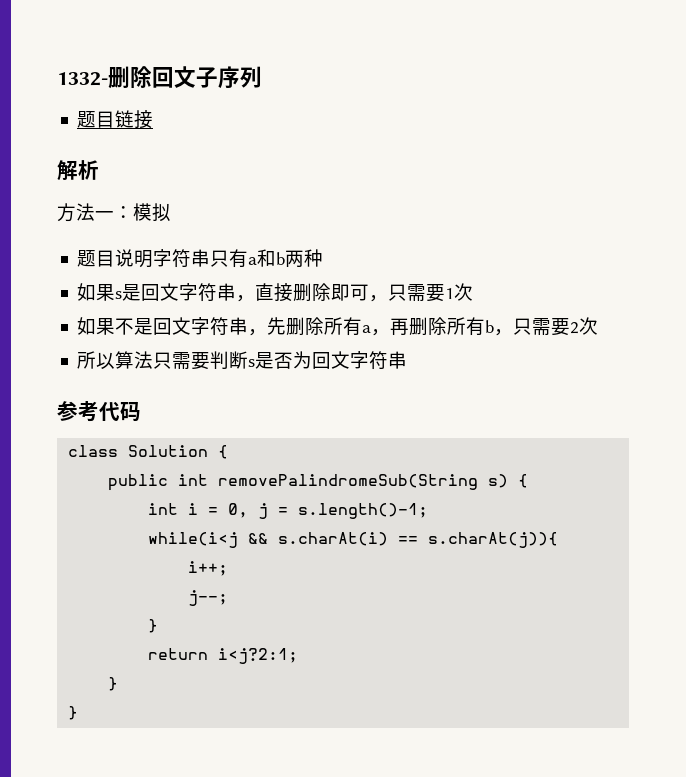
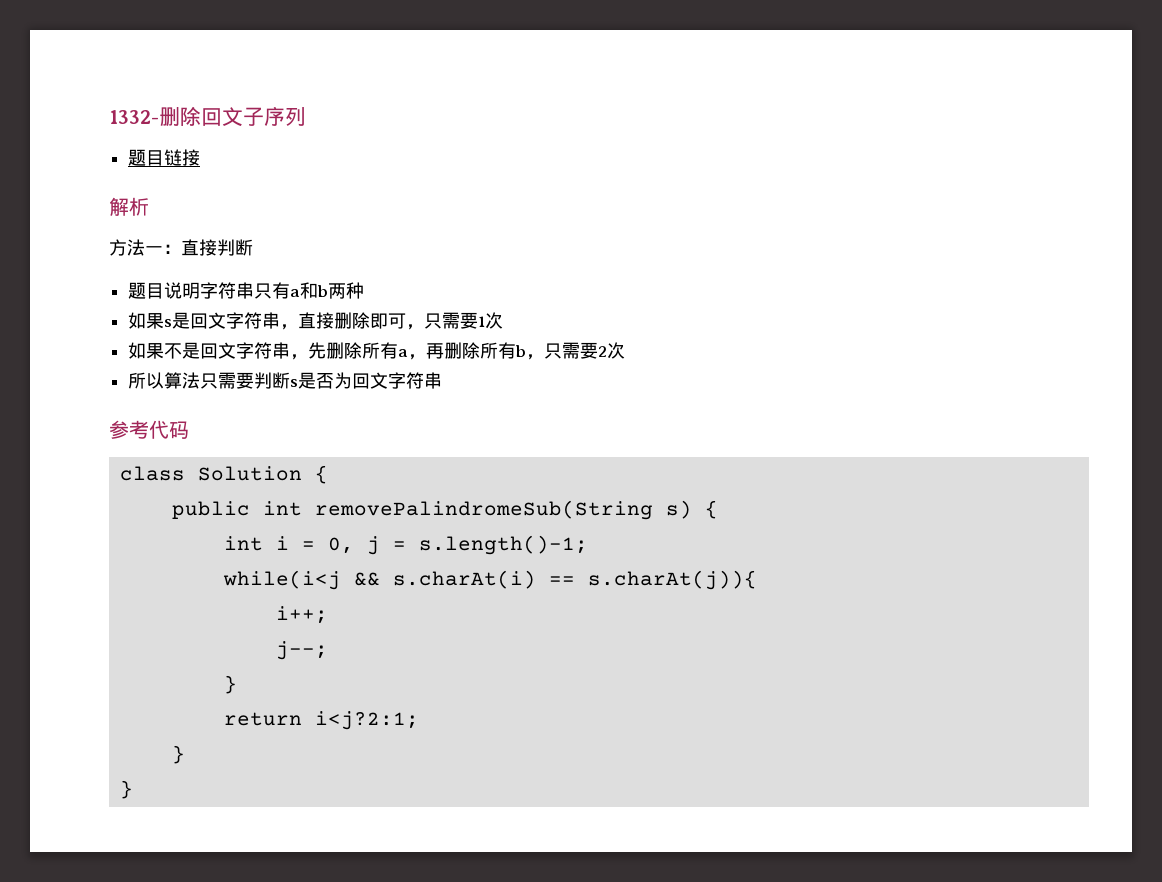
- 方法一：模拟
+ 方法一：直接判断

